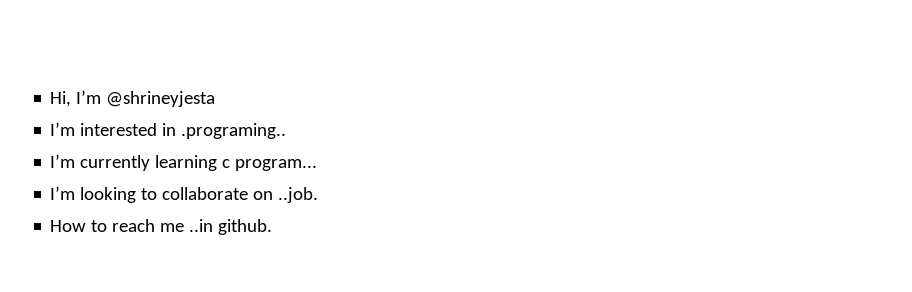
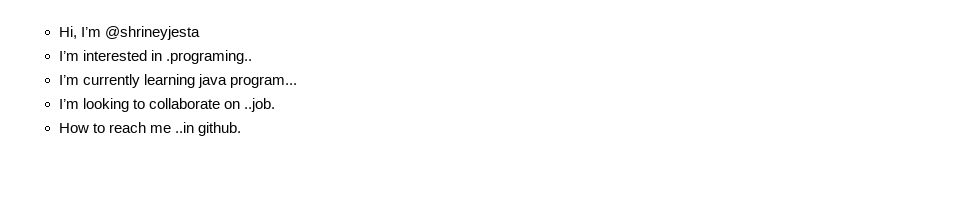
- I’m currently learning c program...
+ I’m currently learning java program...

